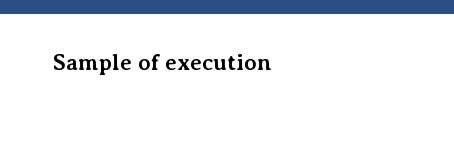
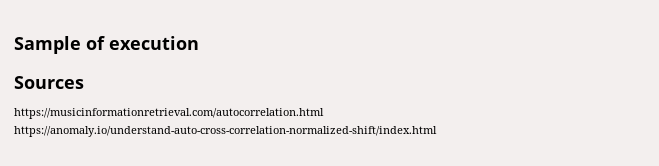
+ Sources
+ https://musicinformationretrieval.com/autocorrelation.html
+ https://anomaly.io/understand-auto-cross-correlation-normalized-shift/index.html

